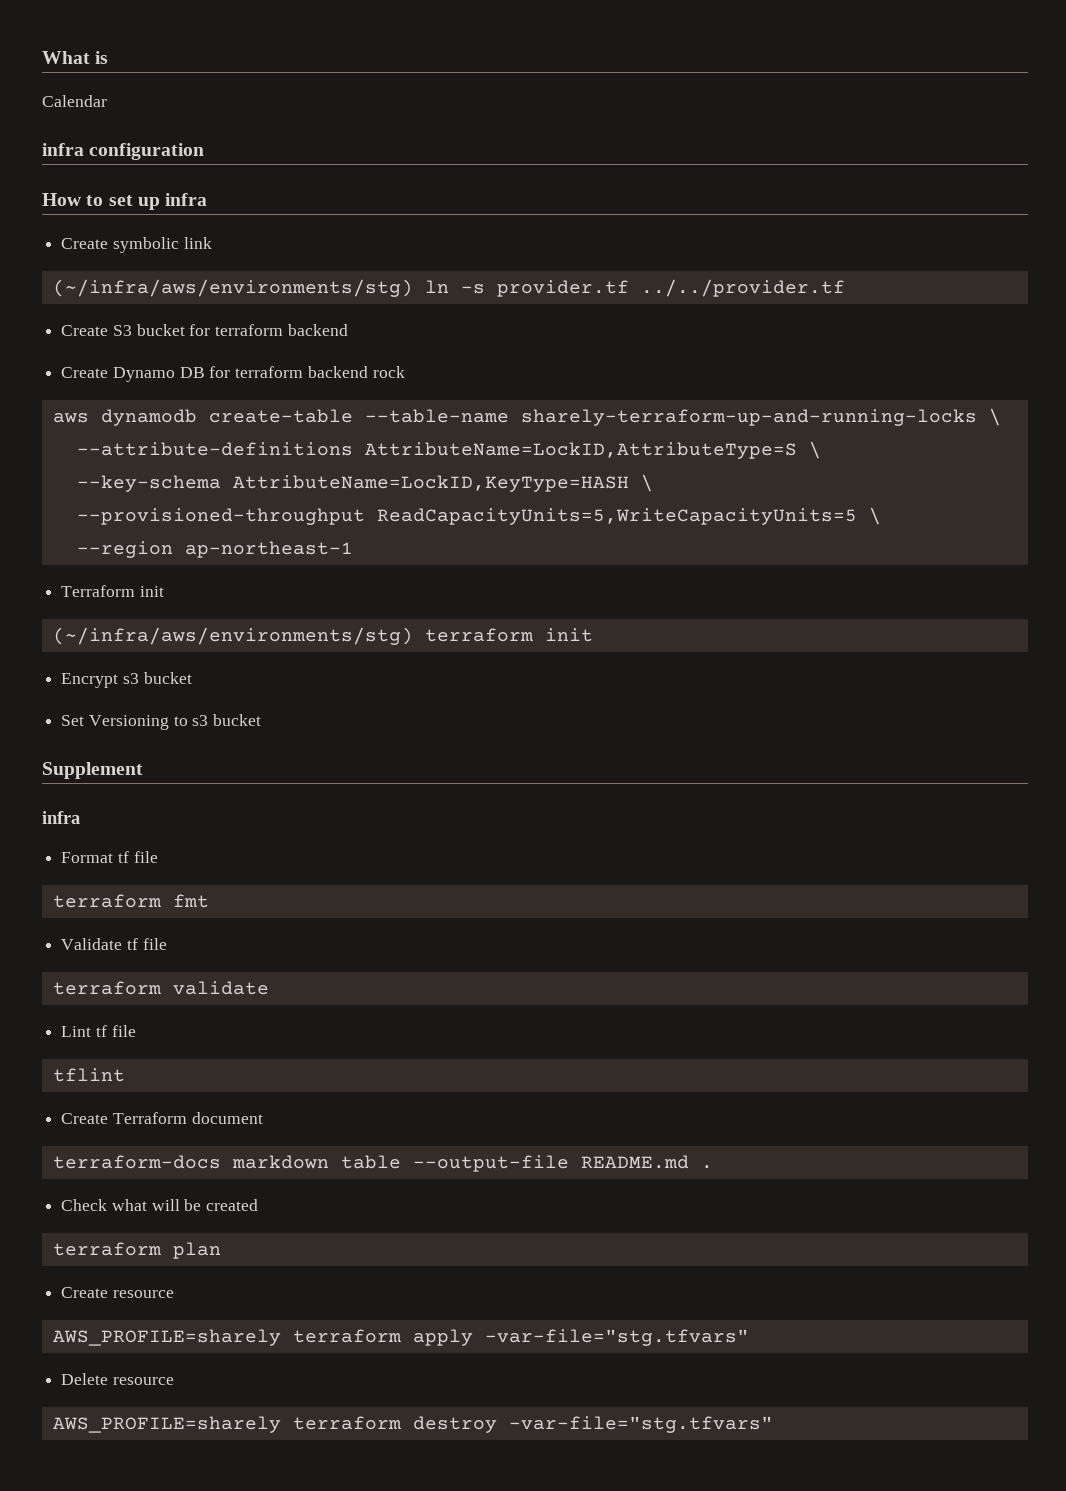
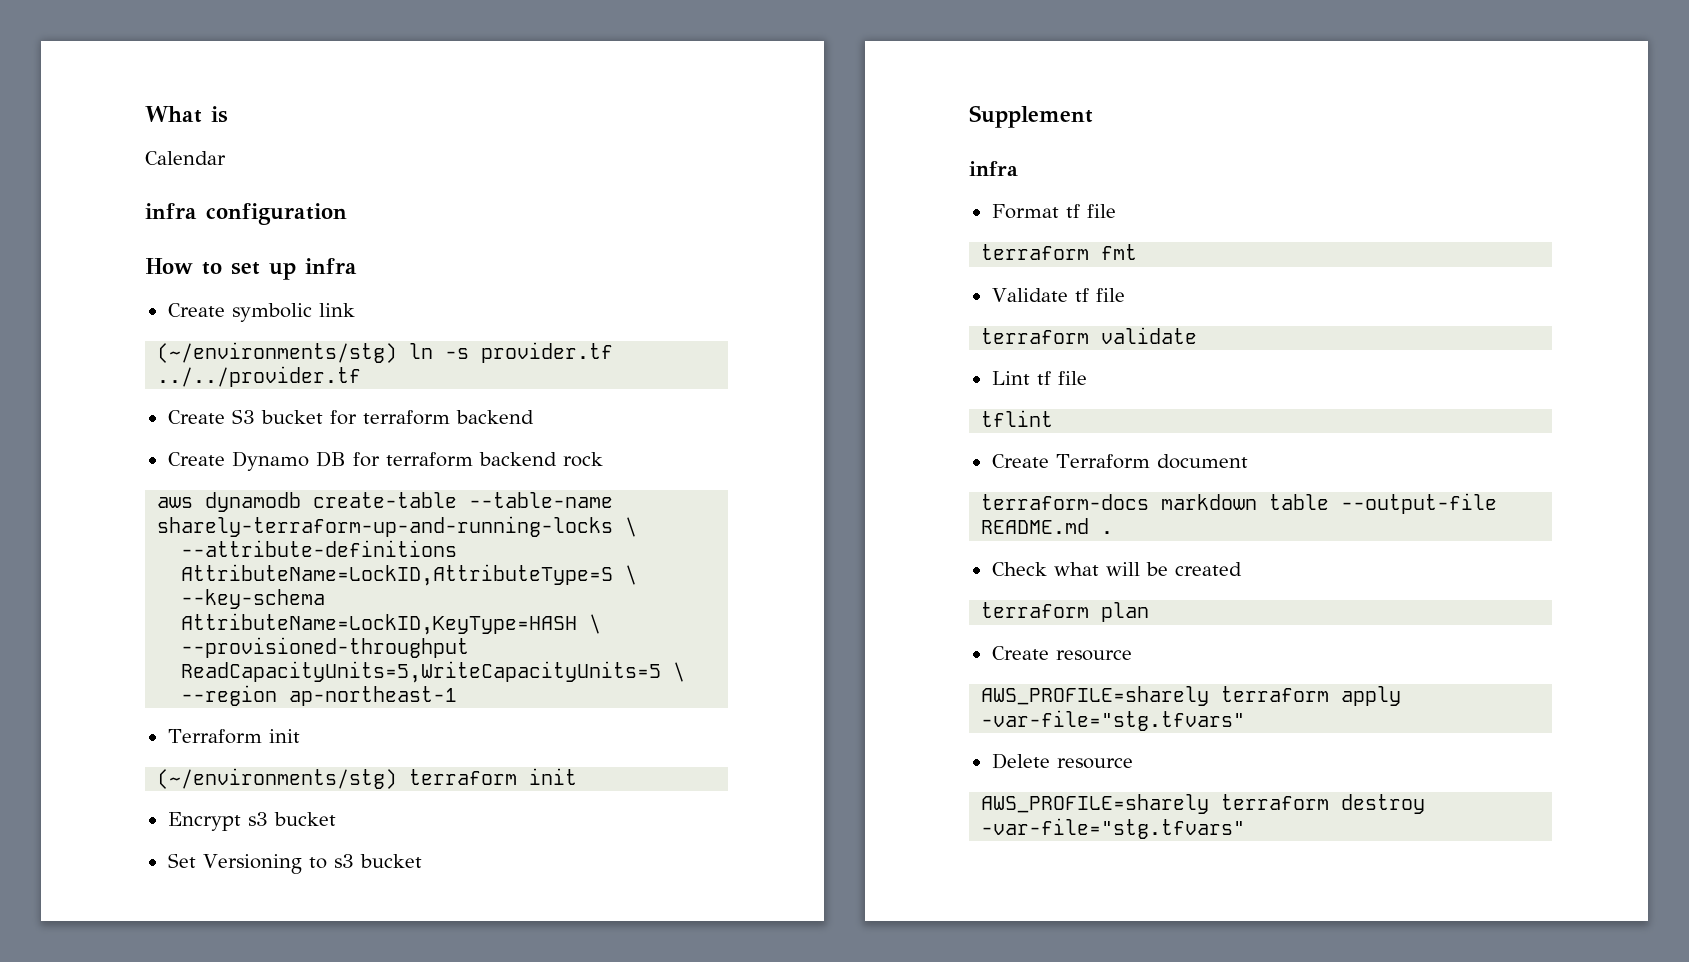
- (~/infra/aws/environments/stg) ln -s provider.tf ../../provider.tf
+ (~/environments/stg) ln -s provider.tf ../../provider.tf
- (~/infra/aws/environments/stg) terraform init
+ (~/environments/stg) terraform init

